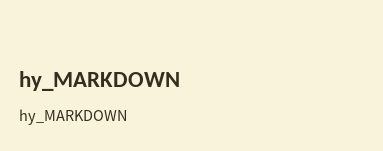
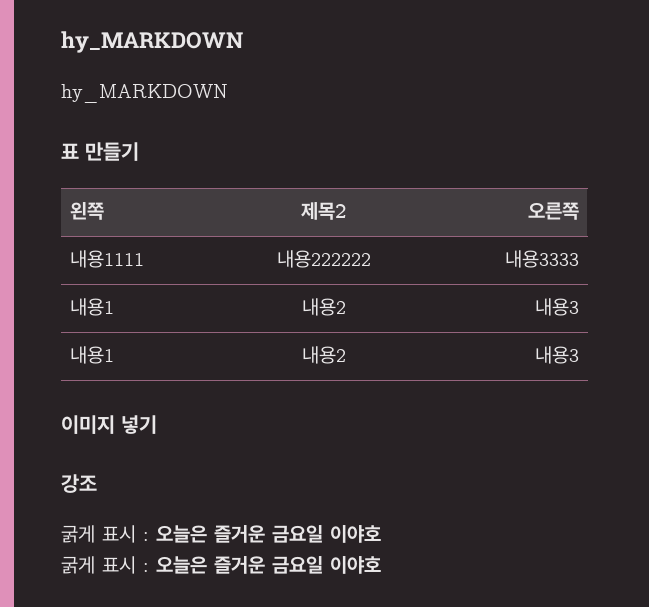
+ 표 만들기
+ 왼쪽 | 제목2 | 오른쪽
+ 내용1111 | 내용222222 | 내용3333
+ 내용1 | 내용2 | 내용3
+ 내용1 | 내용2 | 내용3
+ 이미지 넣기
+ 강조
+ 굵게 표시 : 오늘은 즐거운 금요일 이야호
+ 굵게 표시 : 오늘은 즐거운 금요일 이야호

